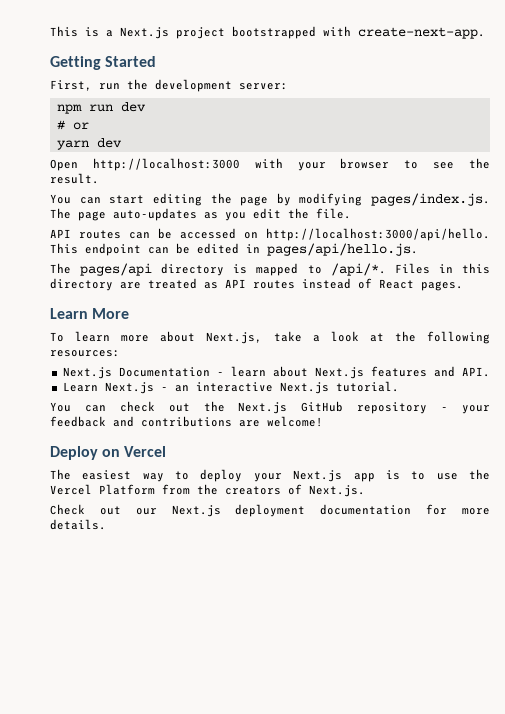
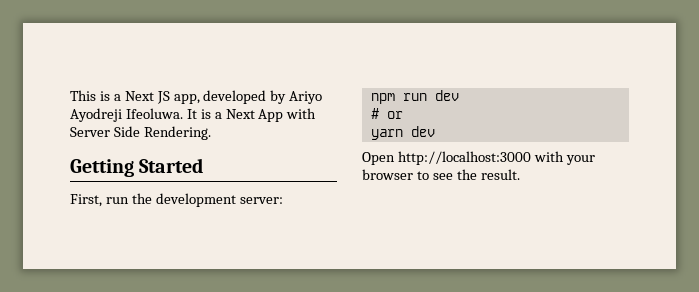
- This is a Next.js project bootstrapped with create-next-app.
+ This is a Next JS app, developed by Ariyo Ayodreji Ifeoluwa. It is a Next App with Server Side Rendering.
- You can start editing the page by modifying pages/index.js. The page auto-updates as you edit the file.
- API routes can be accessed on http://localhost:3000/api/hello. This endpoint can be edited in pages/api/hello.js.
- The pages/api directory is mapped to /api/*. Files in this directory are treated as API routes instead of React pages.
- Learn More
- To learn more about Next.js, take a look at the following resources:
- Next.js Documentation - learn about Next.js features and API.
- Learn Next.js - an interactive Next.js tutorial.
- You can check out the Next.js GitHub repository - your feedback and contributions are welcome!
- Deploy on Vercel
- The easiest way to deploy your Next.js app is to use the Vercel Platform from the creators of Next.js.
- Check out our Next.js deployment documentation for more details.

